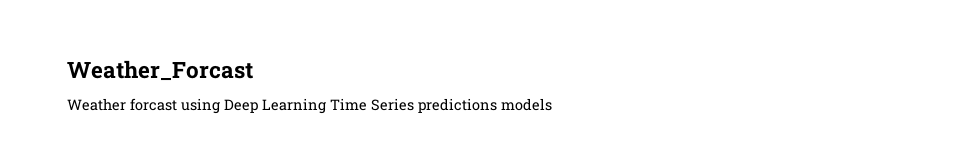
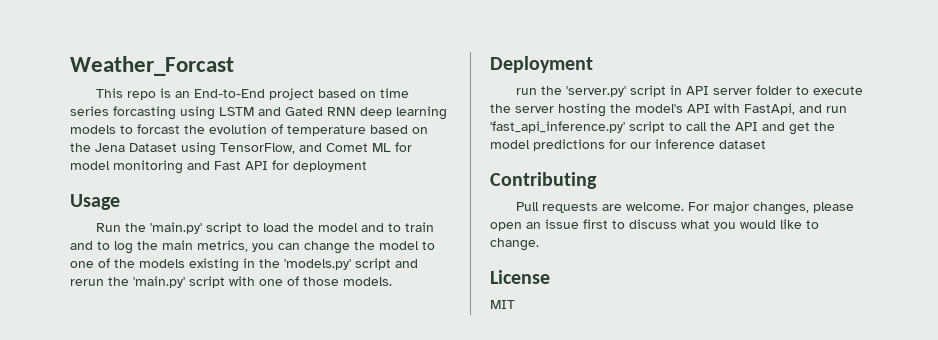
- Weather forcast using Deep Learning Time Series predictions models
+ This repo is an End-to-End project based on time series forcasting using LSTM and Gated RNN deep learning models to forcast the evolution of temperature based on the Jena Dataset using TensorFlow, and Comet ML for model monitoring and Fast API for deployment
+ Usage
+ Run the 'main.py' script to load the model and to train and to log the main metrics, you can change the model to one of the models existing in the 'models.py' script and rerun the 'main.py' script with one of those models.
+ Deployment
+ run the 'server.py' script in API server folder to execute the server hosting the model's API with FastApi, and run 'fast_api_inference.py' script to call the API and get the model predictions for our inference dataset
+ Contributing
+ Pull requests are welcome. For major changes, please open an issue first to discuss what you would like to change.
+ License
+ MIT

